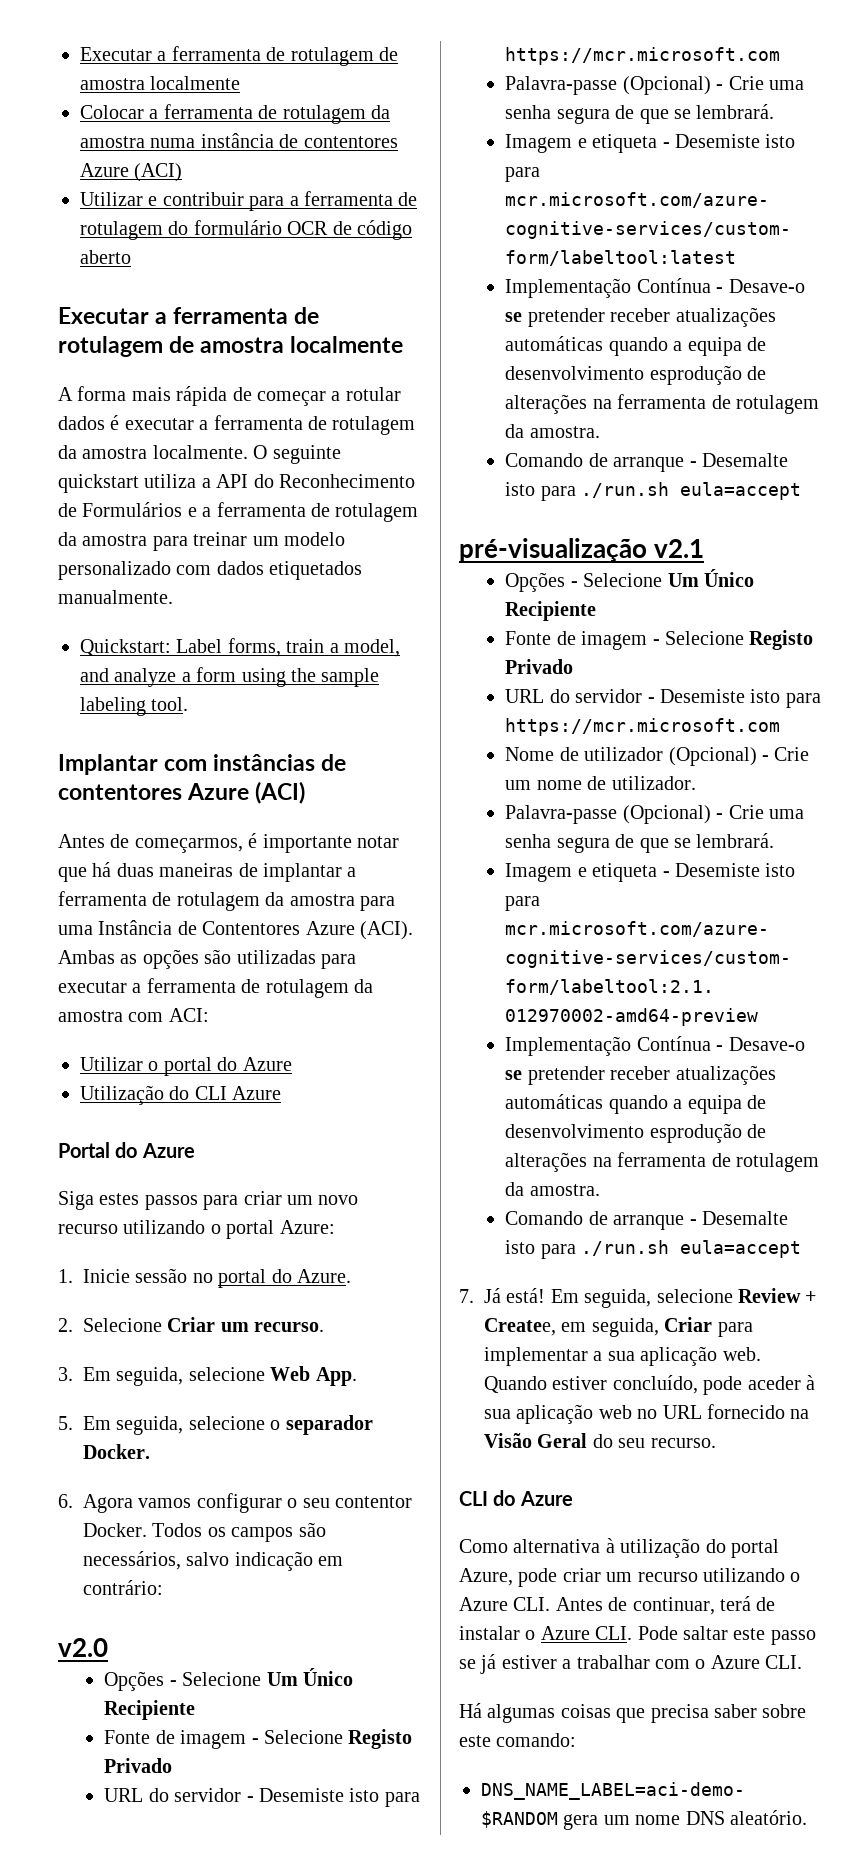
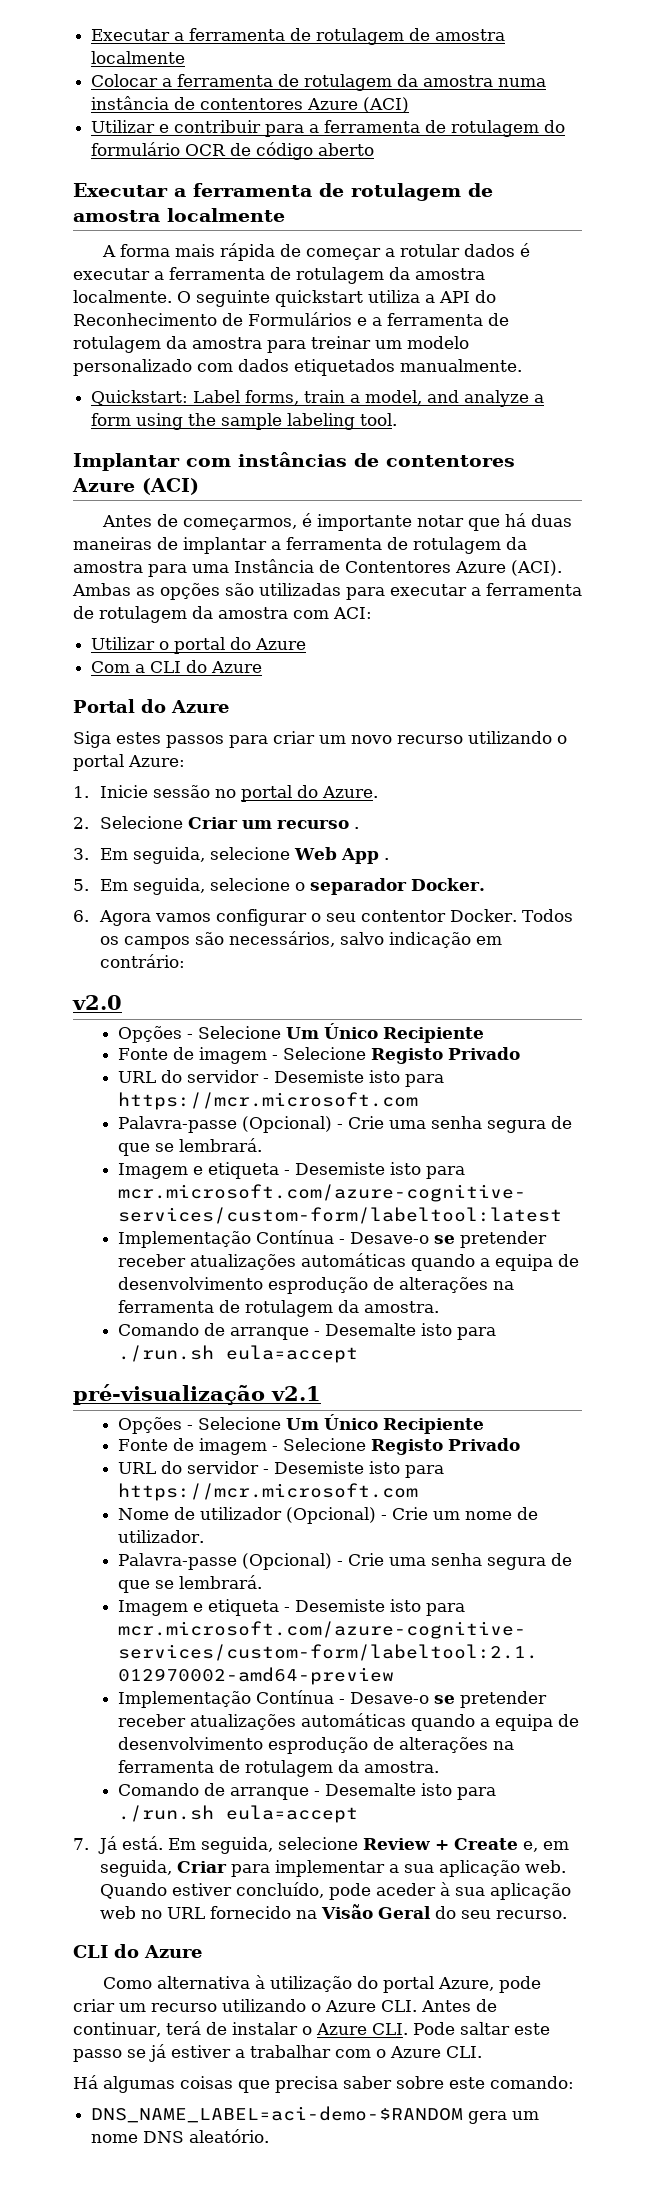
- Utilização do CLI Azure
+ Com a CLI do Azure
- 2. Selecione Criar um recurso.
+ 2. Selecione Criar um recurso .
- 3. Em seguida, selecione Web App.
+ 3. Em seguida, selecione Web App .
- 7. Já está!
+ 7. Já está.
- Em seguida, selecione Review + Createe, em seguida, Criar para implementar a sua aplicação web.
+ Em seguida, selecione Review + Create e, em seguida, Criar para implementar a sua aplicação web.

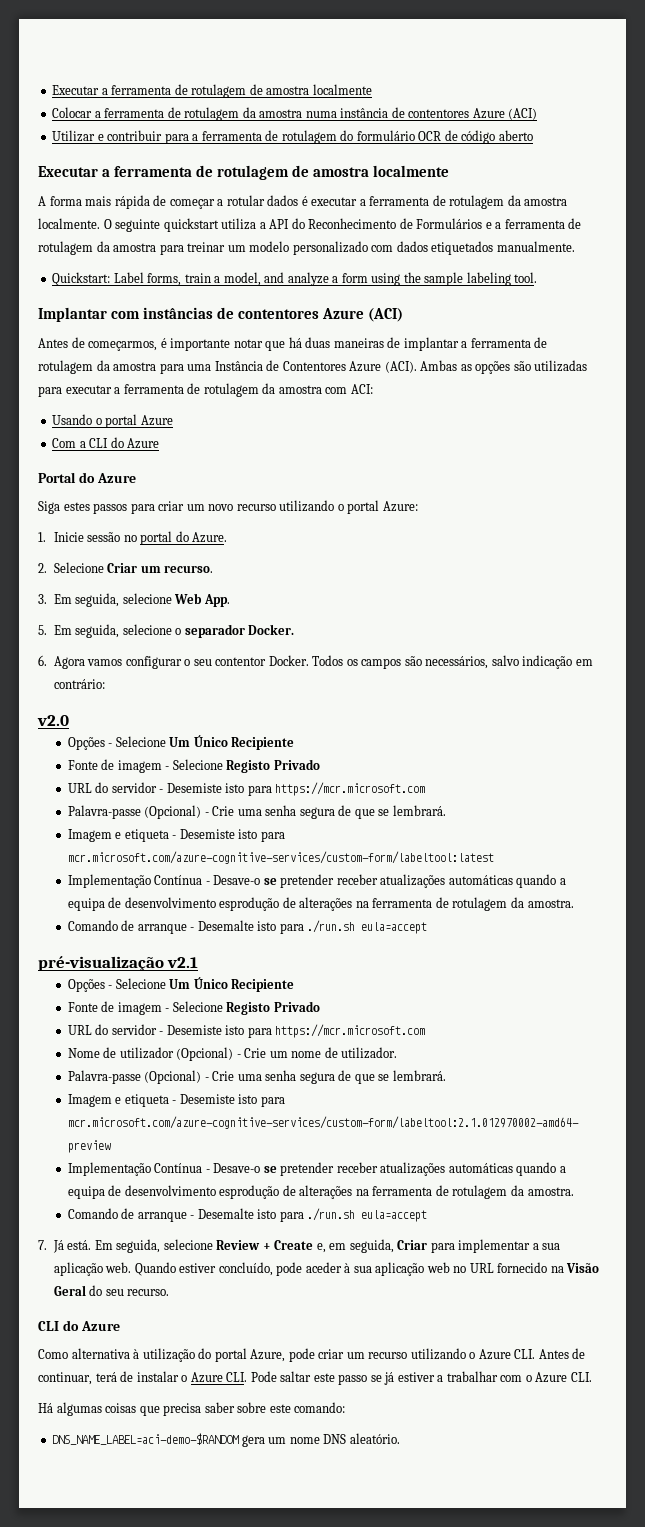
- Utilizar o portal do Azure
+ Usando o portal Azure
- 2. Selecione Criar um recurso .
+ 2. Selecione Criar um recurso.
- 3. Em seguida, selecione Web App .
+ 3. Em seguida, selecione Web App.

